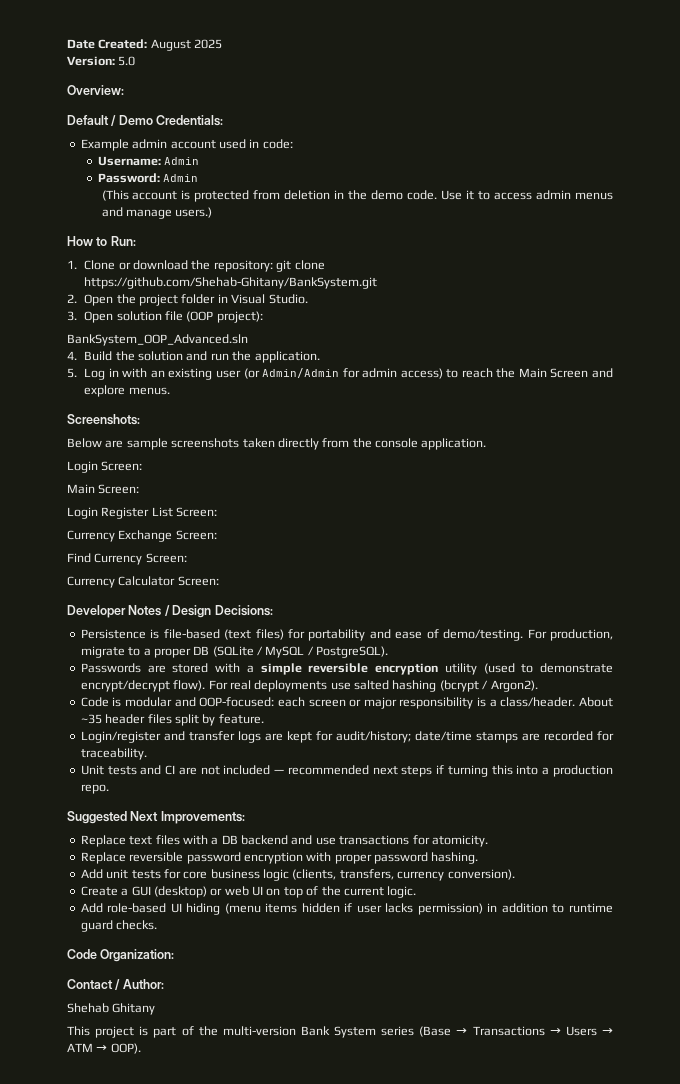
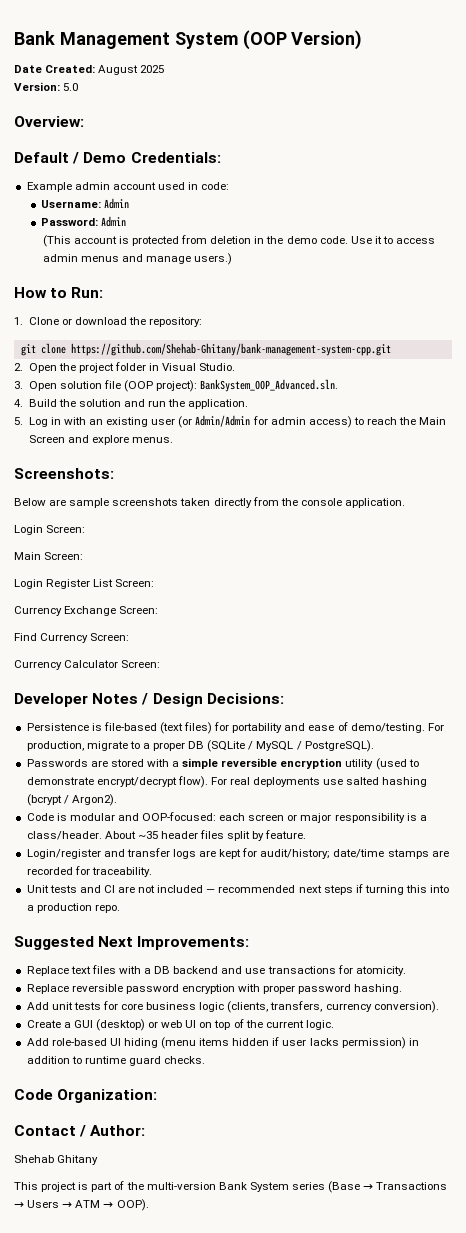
+ Bank Management System (OOP Version)
- 1. Clone or download the repository: git clone https://github.com/Shehab-Ghitany/BankSystem.git
+ 1. Clone or download the repository:
+ git clone https://github.com/Shehab-Ghitany/bank-management-system-cpp.git
- 3. Open solution file (OOP project):
- BankSystem_OOP_Advanced.sln
+ 3. Open solution file (OOP project): BankSystem_OOP_Advanced.sln.

